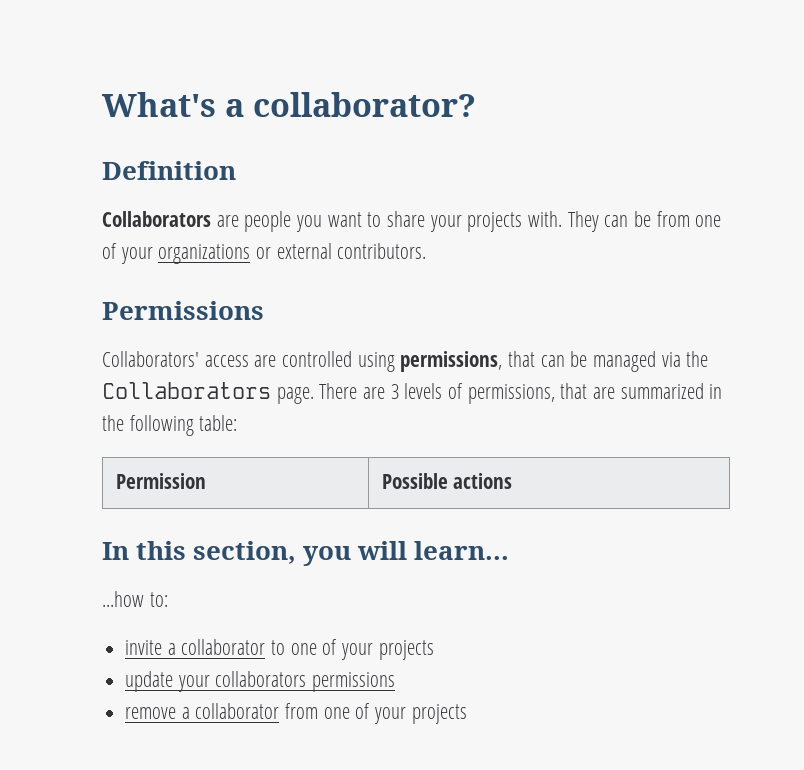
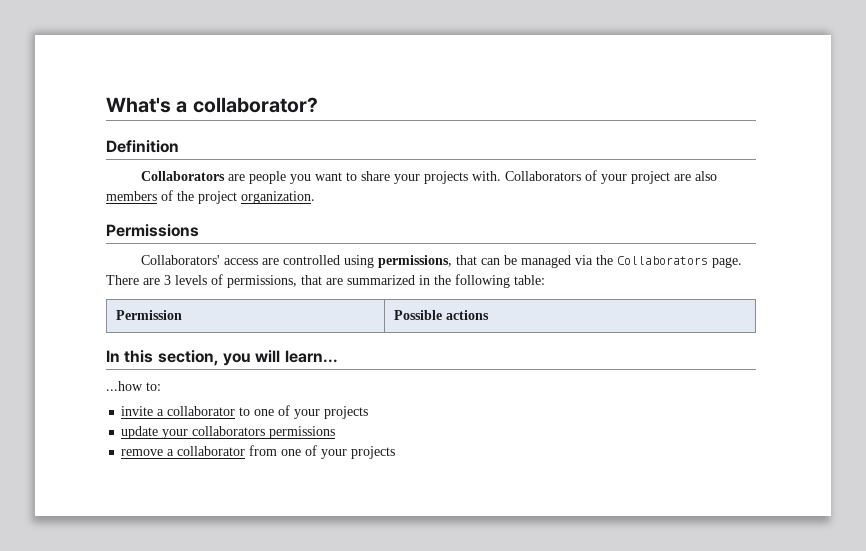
- They can be from one of your organizations or external contributors.
+ Collaborators of your project are also members of the project organization.

